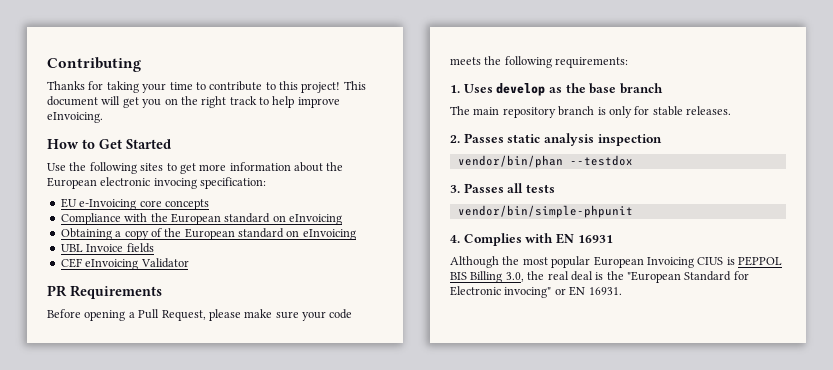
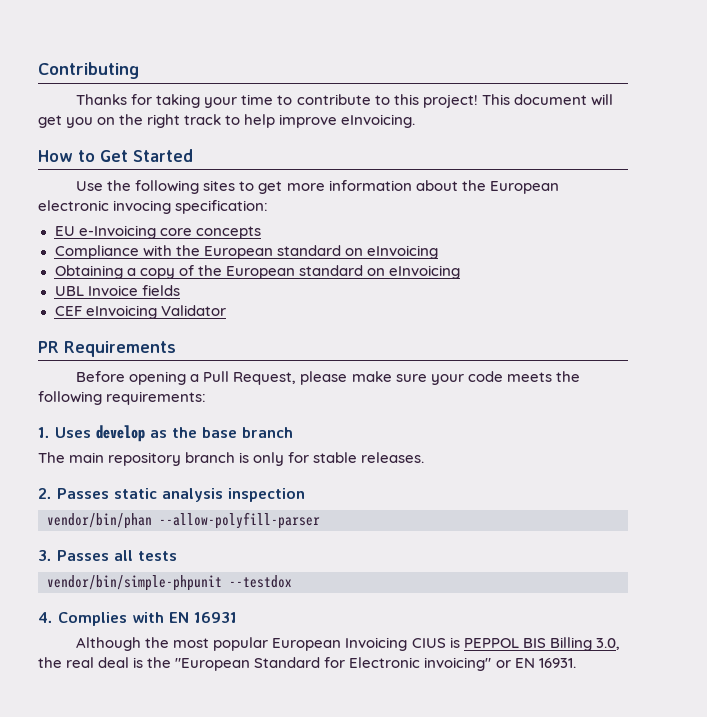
- vendor/bin/phan --testdox
+ vendor/bin/phan --allow-polyfill-parser
- vendor/bin/simple-phpunit
+ vendor/bin/simple-phpunit --testdox
- Although the most popular European Invoicing CIUS is PEPPOL BIS Billing 3.0, the real deal is the "European Standard for Electronic invocing" or EN 16931.
+ Although the most popular European Invoicing CIUS is PEPPOL BIS Billing 3.0, the real deal is the "European Standard for Electronic invoicing" or EN 16931.

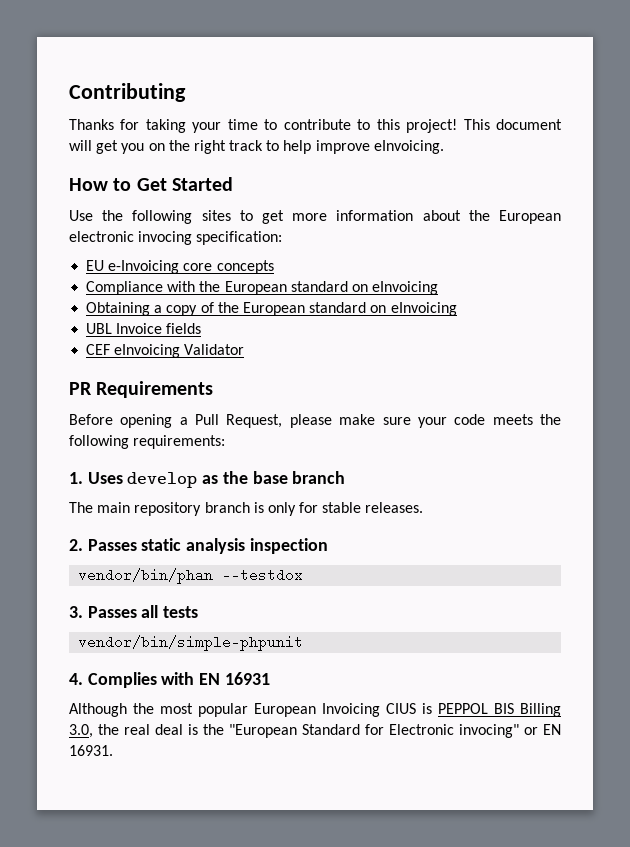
- vendor/bin/phan --allow-polyfill-parser
+ vendor/bin/phan --testdox
- vendor/bin/simple-phpunit --testdox
+ vendor/bin/simple-phpunit
- Although the most popular European Invoicing CIUS is PEPPOL BIS Billing 3.0, the real deal is the "European Standard for Electronic invoicing" or EN 16931.
+ Although the most popular European Invoicing CIUS is PEPPOL BIS Billing 3.0, the real deal is the "European Standard for Electronic invocing" or EN 16931.

